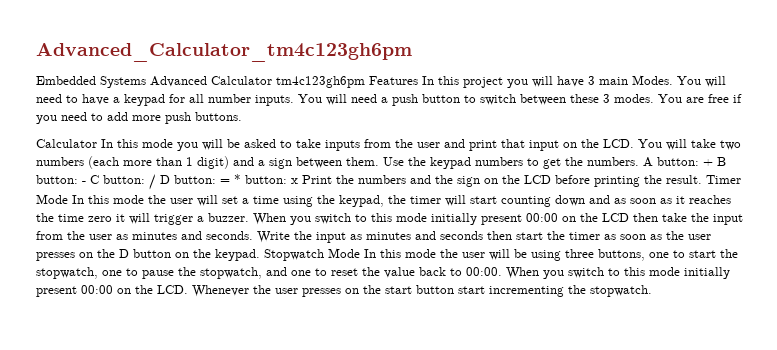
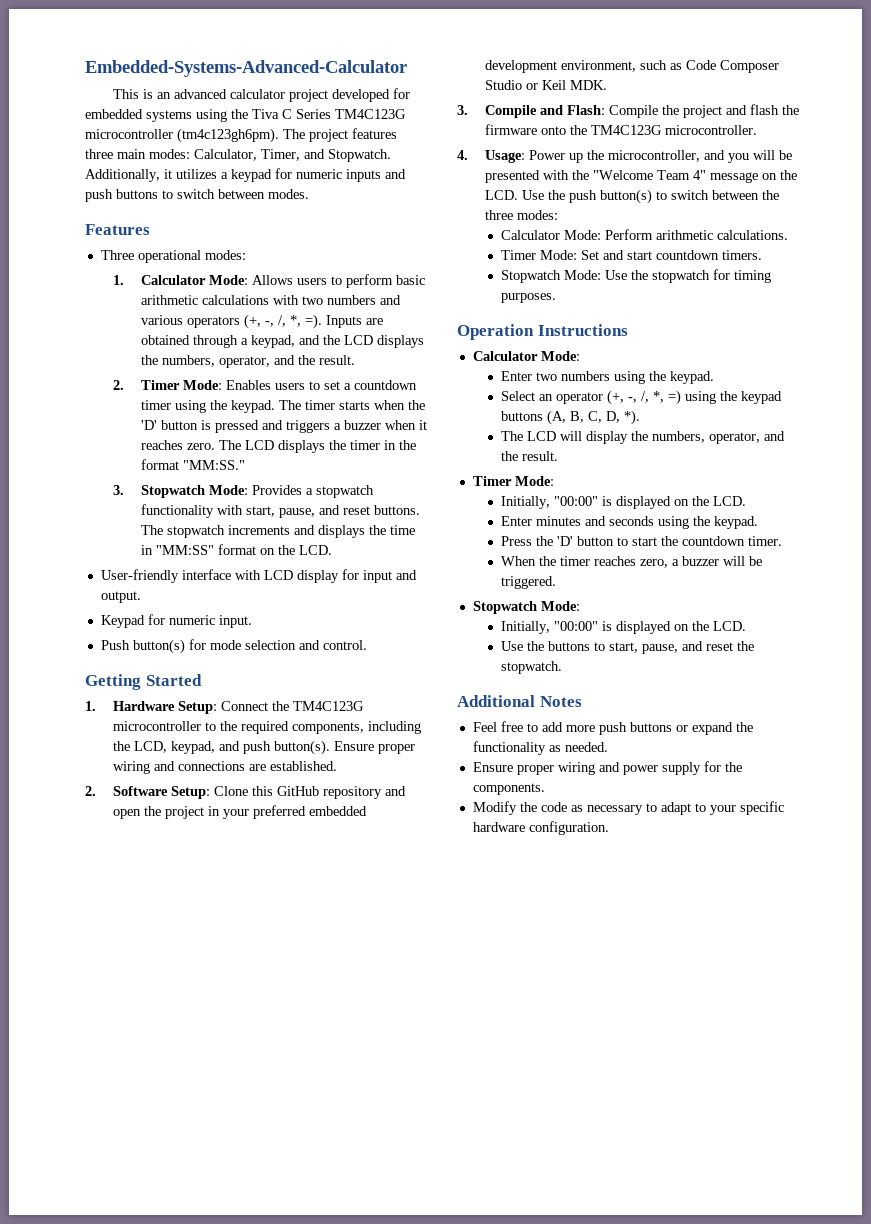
- Advanced_Calculator_tm4c123gh6pm
- Embedded Systems Advanced Calculator tm4c123gh6pm Features In this project you will have 3 main Modes. You will need to have a keypad for all number inputs. You will need a push button to switch between these 3 modes. You are free if you need to add more push buttons.
- Calculator In this mode you will be asked to take inputs from the user and print that input on the LCD. You will take two numbers (each more than 1 digit) and a sign between them. Use the keypad numbers to get the numbers. A button: + B button: - C button: / D button: = * button: x Print the numbers and the sign on the LCD before printing the result. Timer Mode In this mode the user will set a time using the keypad, the timer will start counting down and as soon as it reaches the time zero it will trigger a buzzer. When you switch to this mode initially present 00:00 on the LCD then take the input from the user as minutes and seconds. Write the input as minutes and seconds then start the timer as soon as the user presses on the D button on the keypad. Stopwatch Mode In this mode the user will be using three buttons, one to start the stopwatch, one to pause the stopwatch, and one to reset the value back to 00:00. When you switch to this mode initially present 00:00 on the LCD. Whenever the user presses on the start button start incrementing the stopwatch.
+ Embedded-Systems-Advanced-Calculator
+ This is an advanced calculator project developed for embedded systems using the Tiva C Series TM4C123G microcontroller (tm4c123gh6pm). The project features three main modes: Calculator, Timer, and Stopwatch. Additionally, it utilizes a keypad for numeric inputs and push buttons to switch between modes.
+ Features
+ Three operational modes:
+ 1. Calculator Mode: Allows users to perform basic arithmetic calculations with two numbers and various operators (+, -, /, *, =). Inputs are obtained through a keypad, and the LCD displays the numbers, operator, and the result.
+ 2. Timer Mode: Enables users to set a countdown timer using the keypad. The timer starts when the 'D' button is pressed and triggers a buzzer when it reaches zero. The LCD displays the timer in the format "MM:SS."
+ 3. Stopwatch Mode: Provides a stopwatch functionality with start, pause, and reset buttons. The stopwatch increments and displays the time in "MM:SS" format on the LCD.
+ User-friendly interface with LCD display for input and output.
+ Keypad for numeric input.
+ Push button(s) for mode selection and control.
+ Getting Started
+ 1. Hardware Setup: Connect the TM4C123G microcontroller to the required components, including the LCD, keypad, and push button(s). Ensure proper wiring and connections are established.
+ 2. Software Setup: Clone this GitHub repository and open the project in your preferred embedded development environment, such as Code Composer Studio or Keil MDK.
+ 3. Compile and Flash: Compile the project and flash the firmware onto the TM4C123G microcontroller.
+ 4. Usage: Power up the microcontroller, and you will be presented with the "Welcome Team 4" message on the LCD. Use the push button(s) to switch between the three modes:
+ Calculator Mode: Perform arithmetic calculations.
+ Timer Mode: Set and start countdown timers.
+ Stopwatch Mode: Use the stopwatch for timing purposes.
+ Operation Instructions
+ Calculator Mode:
+ Enter two numbers using the keypad.
+ Select an operator (+, -, /, *, =) using the keypad buttons (A, B, C, D, *).
+ The LCD will display the numbers, operator, and the result.
+ Timer Mode:
+ Initially, "00:00" is displayed on the LCD.
+ Enter minutes and seconds using the keypad.
+ Press the 'D' button to start the countdown timer.
+ When the timer reaches zero, a buzzer will be triggered.
+ Stopwatch Mode:
+ Initially, "00:00" is displayed on the LCD.
+ Use the buttons to start, pause, and reset the stopwatch.
+ Additional Notes
+ Feel free to add more push buttons or expand the functionality as needed.
+ Ensure proper wiring and power supply for the components.
+ Modify the code as necessary to adapt to your specific hardware configuration.

